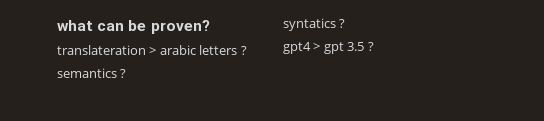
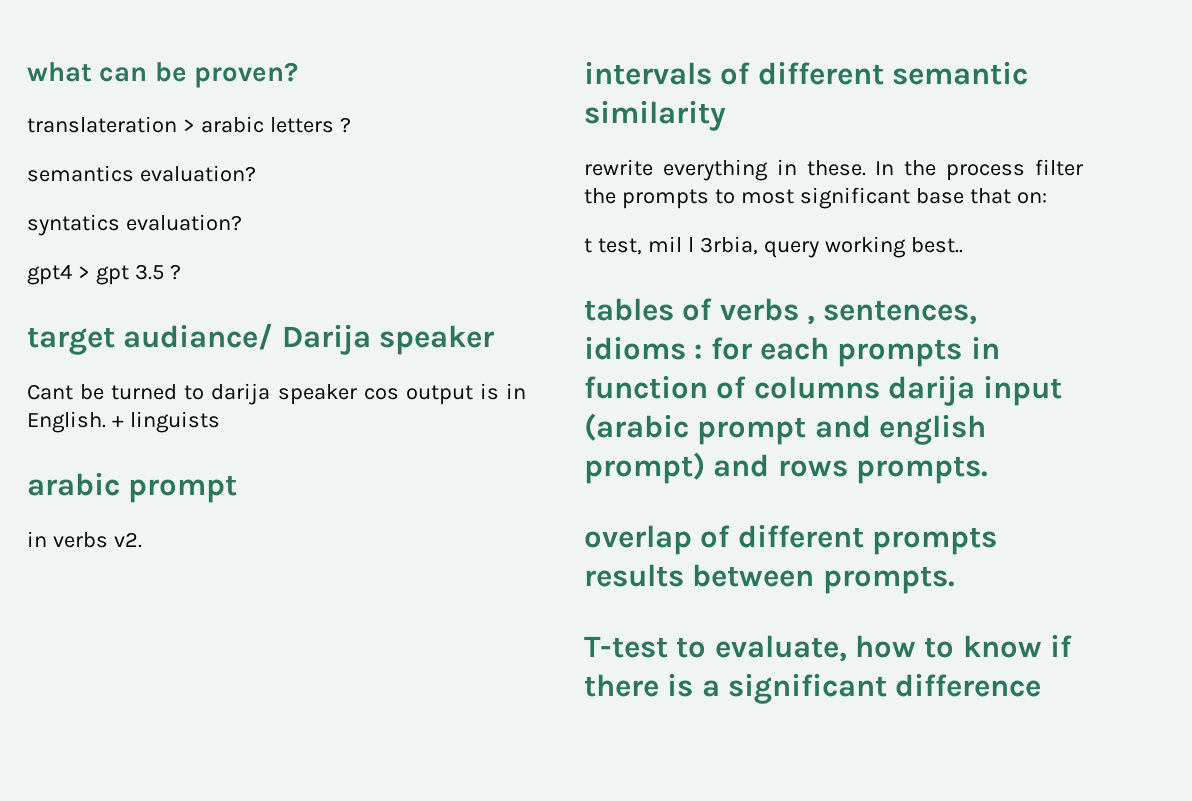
- semantics ?
+ semantics evaluation?
- syntatics ?
+ syntatics evaluation?
+ target audiance/ Darija speaker
+ Cant be turned to darija speaker cos output is in English. + linguists
+ arabic prompt
+ in verbs v2.
+ intervals of different semantic similarity
+ rewrite everything in these. In the process filter the prompts to most significant base that on:
+ t test, mil l 3rbia, query working best..
+ tables of verbs , sentences, idioms : for each prompts in function of columns darija input (arabic prompt and english prompt) and rows prompts.
+ overlap of different prompts results between prompts.
+ T-test to evaluate, how to know if there is a significant difference

